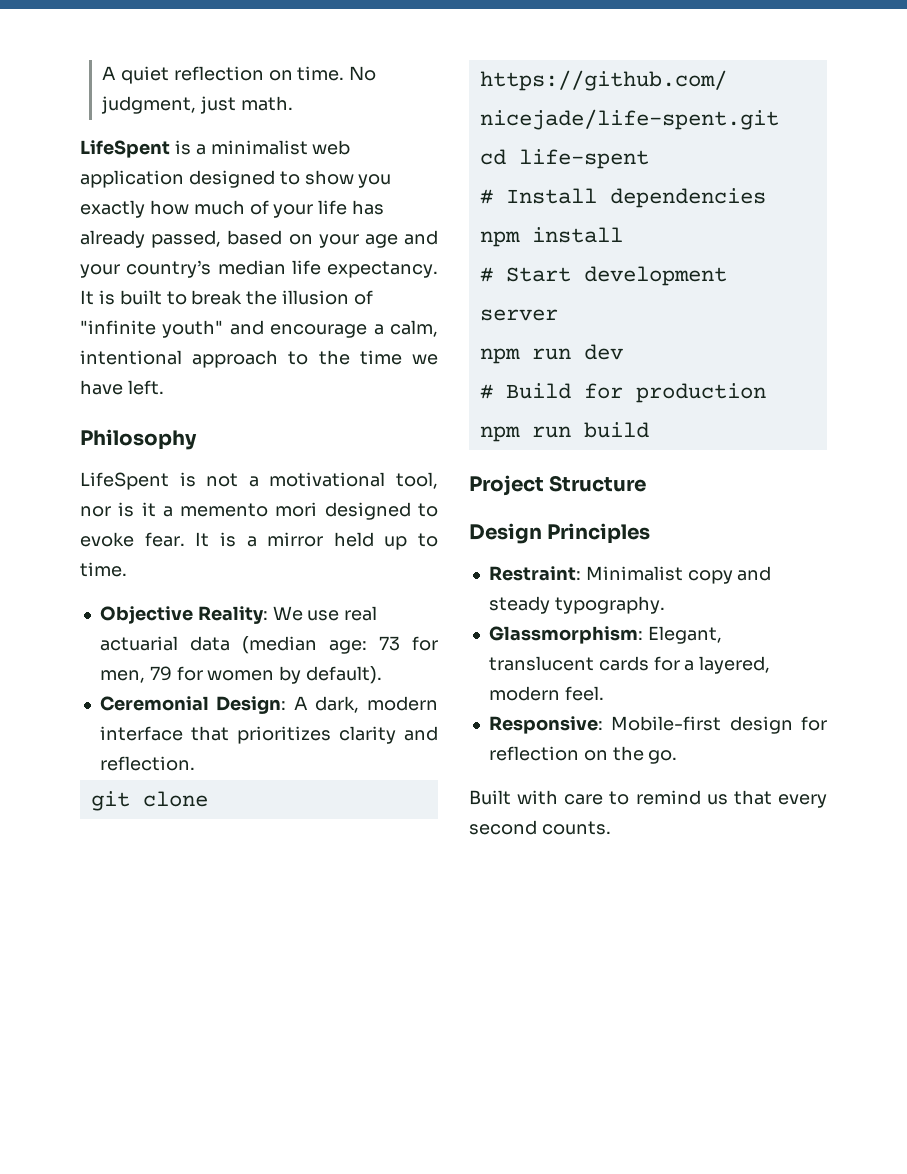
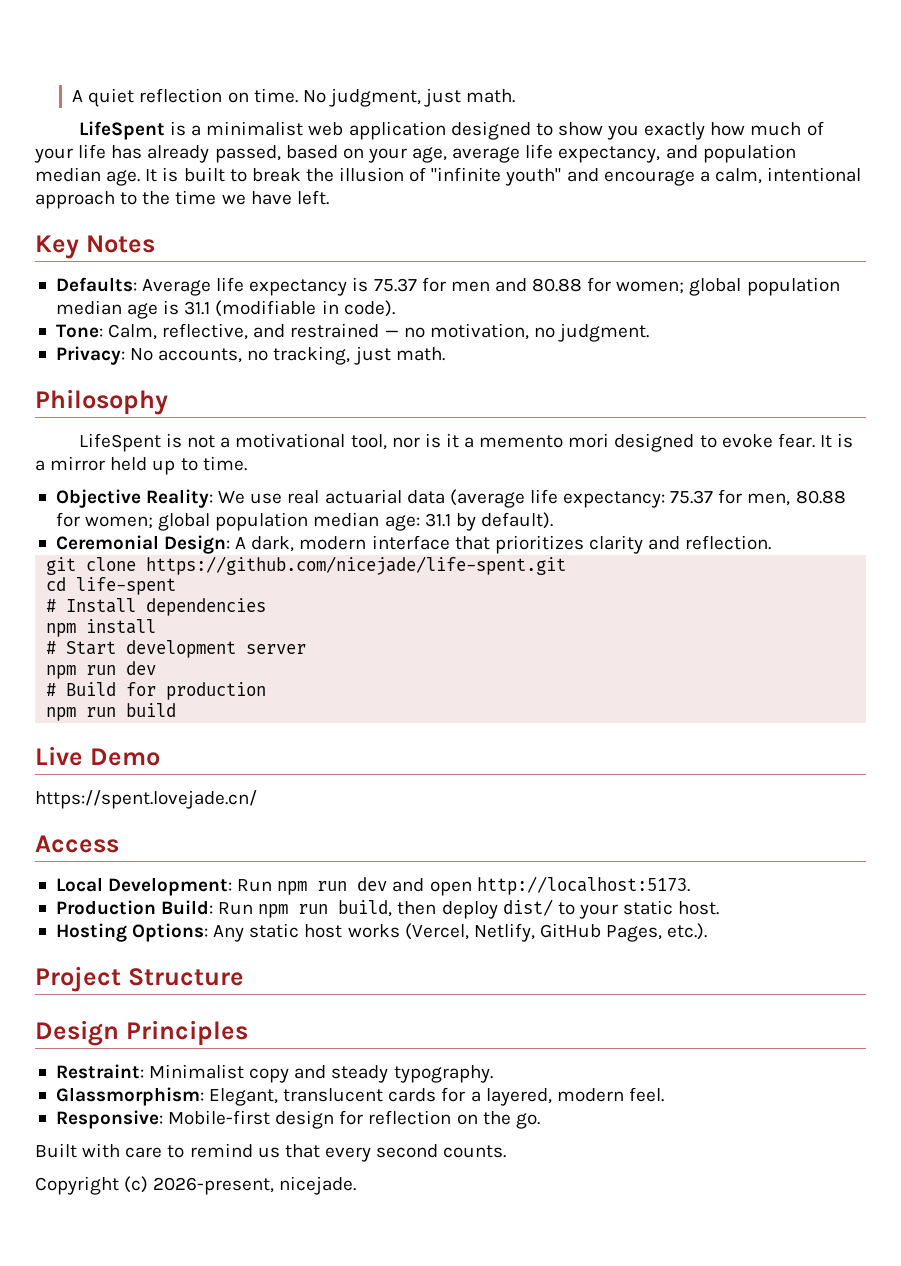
- LifeSpent is a minimalist web application designed to show you exactly how much of your life has already passed, based on your age and your country’s median life expectancy.
+ LifeSpent is a minimalist web application designed to show you exactly how much of your life has already passed, based on your age, average life expectancy, and population median age.
+ Key Notes
+ Defaults: Average life expectancy is 75.37 for men and 80.88 for women; global population median age is 31.1 (modifiable in code).
+ Tone: Calm, reflective, and restrained — no motivation, no judgment.
+ Privacy: No accounts, no tracking, just math.
- Objective Reality: We use real actuarial data (median age: 73 for men, 79 for women by default).
+ Objective Reality: We use real actuarial data (average life expectancy: 75.37 for men, 80.88 for women; global population median age: 31.1 by default).
+ Live Demo
+ https://spent.lovejade.cn/
+ Access
+ Local Development: Run npm run dev and open http://localhost:5173.
+ Production Build: Run npm run build, then deploy dist/ to your static host.
+ Hosting Options: Any static host works (Vercel, Netlify, GitHub Pages, etc.).
+ Copyright (c) 2026-present, nicejade.

